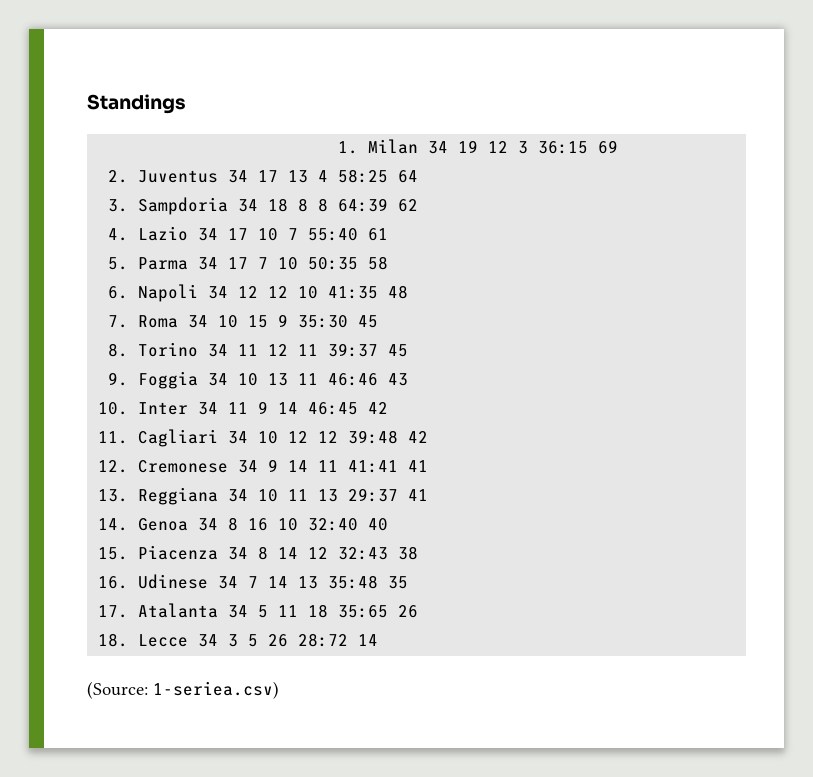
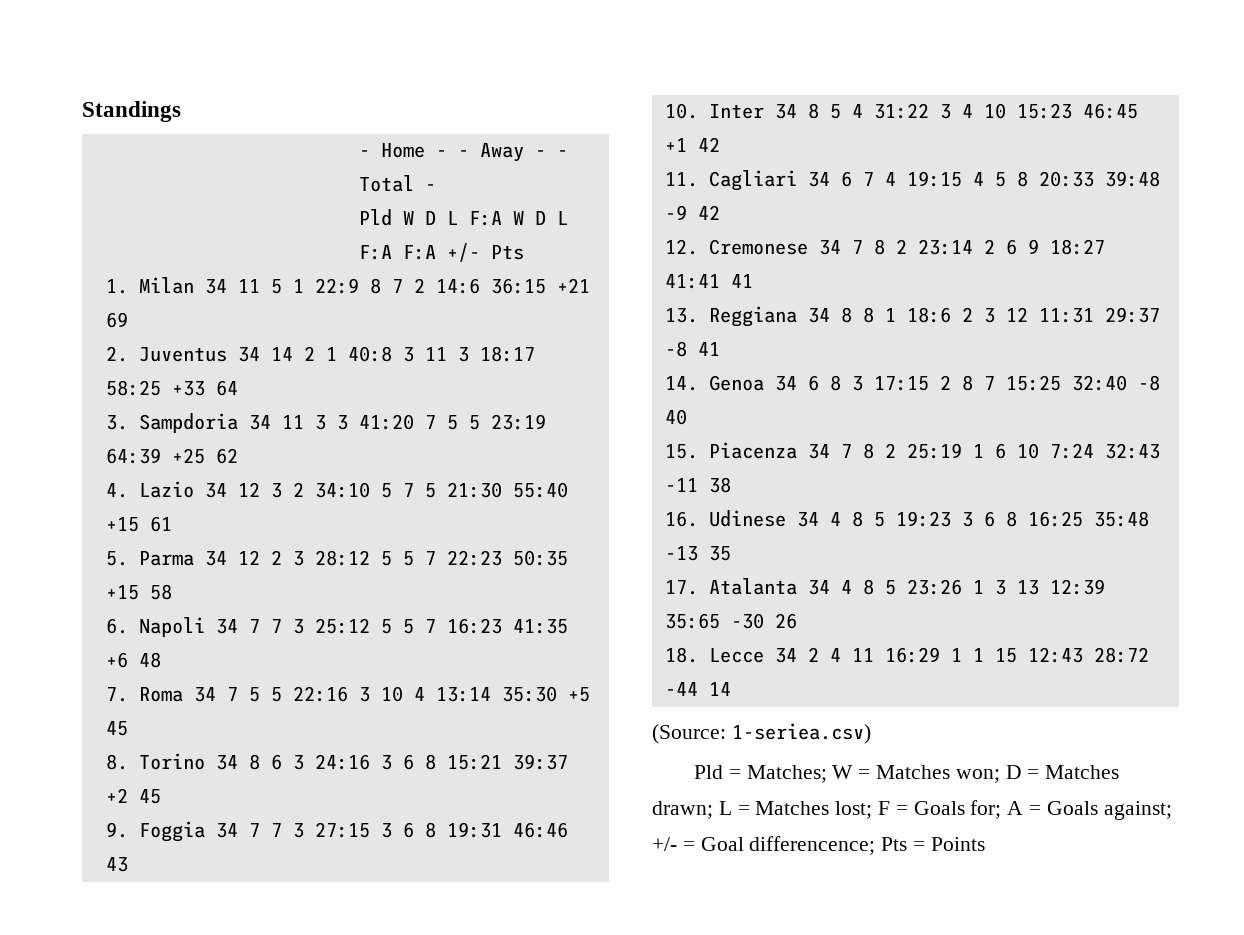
- 1. Milan 34 19 12 3 36:15 69
- 2. Juventus 34 17 13 4 58:25 64
- 3. Sampdoria 34 18 8 8 64:39 62
- 4. Lazio 34 17 10 7 55:40 61
- 5. Parma 34 17 7 10 50:35 58
- 6. Napoli 34 12 12 10 41:35 48
- 7. Roma 34 10 15 9 35:30 45
- 8. Torino 34 11 12 11 39:37 45
- 9. Foggia 34 10 13 11 46:46 43
+ - Home - - Away - - Total -
+ Pld W D L F:A W D L F:A F:A +/- Pts
+ 1. Milan 34 11 5 1 22:9 8 7 2 14:6 36:15 +21 69
+ 2. Juventus 34 14 2 1 40:8 3 11 3 18:17 58:25 +33 64
+ 3. Sampdoria 34 11 3 3 41:20 7 5 5 23:19 64:39 +25 62
+ 4. Lazio 34 12 3 2 34:10 5 7 5 21:30 55:40 +15 61
+ 5. Parma 34 12 2 3 28:12 5 5 7 22:23 50:35 +15 58
+ 6. Napoli 34 7 7 3 25:12 5 5 7 16:23 41:35 +6 48
+ 7. Roma 34 7 5 5 22:16 3 10 4 13:14 35:30 +5 45
+ 8. Torino 34 8 6 3 24:16 3 6 8 15:21 39:37 +2 45
+ 9. Foggia 34 7 7 3 27:15 3 6 8 19:31 46:46 43
- 10. Inter 34 11 9 14 46:45 42
- 11. Cagliari 34 10 12 12 39:48 42
- 12. Cremonese 34 9 14 11 41:41 41
+ 10. Inter 34 8 5 4 31:22 3 4 10 15:23 46:45 +1 42
+ 11. Cagliari 34 6 7 4 19:15 4 5 8 20:33 39:48 -9 42
+ 12. Cremonese 34 7 8 2 23:14 2 6 9 18:27 41:41 41
- 13. Reggiana 34 10 11 13 29:37 41
- 14. Genoa 34 8 16 10 32:40 40
- 15. Piacenza 34 8 14 12 32:43 38
- 16. Udinese 34 7 14 13 35:48 35
- 17. Atalanta 34 5 11 18 35:65 26
- 18. Lecce 34 3 5 26 28:72 14
+ 13. Reggiana 34 8 8 1 18:6 2 3 12 11:31 29:37 -8 41
+ 14. Genoa 34 6 8 3 17:15 2 8 7 15:25 32:40 -8 40
+ 15. Piacenza 34 7 8 2 25:19 1 6 10 7:24 32:43 -11 38
+ 16. Udinese 34 4 8 5 19:23 3 6 8 16:25 35:48 -13 35
+ 17. Atalanta 34 4 8 5 23:26 1 3 13 12:39 35:65 -30 26
+ 18. Lecce 34 2 4 11 16:29 1 1 15 12:43 28:72 -44 14
  (Source: 1-seriea.csv)
+ Pld = Matches; W = Matches won; D = Matches drawn; L = Matches lost; F = Goals for; A = Goals against; +/- = Goal differencence; Pts = Points

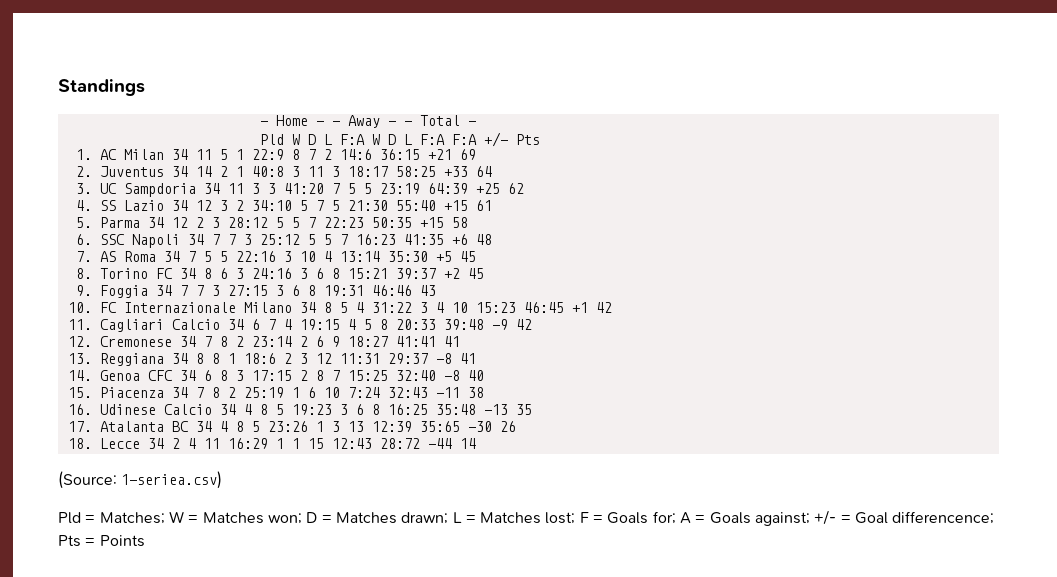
- 1. Milan 34 11 5 1 22:9 8 7 2 14:6 36:15 +21 69
+ 1. AC Milan 34 11 5 1 22:9 8 7 2 14:6 36:15 +21 69
- 3. Sampdoria 34 11 3 3 41:20 7 5 5 23:19 64:39 +25 62
+ 3. UC Sampdoria 34 11 3 3 41:20 7 5 5 23:19 64:39 +25 62
- 4. Lazio 34 12 3 2 34:10 5 7 5 21:30 55:40 +15 61
+ 4. SS Lazio 34 12 3 2 34:10 5 7 5 21:30 55:40 +15 61
- 6. Napoli 34 7 7 3 25:12 5 5 7 16:23 41:35 +6 48
+ 6. SSC Napoli 34 7 7 3 25:12 5 5 7 16:23 41:35 +6 48
- 7. Roma 34 7 5 5 22:16 3 10 4 13:14 35:30 +5 45
+ 7. AS Roma 34 7 5 5 22:16 3 10 4 13:14 35:30 +5 45
- 8. Torino 34 8 6 3 24:16 3 6 8 15:21 39:37 +2 45
+ 8. Torino FC 34 8 6 3 24:16 3 6 8 15:21 39:37 +2 45
- 10. Inter 34 8 5 4 31:22 3 4 10 15:23 46:45 +1 42
+ 10. FC Internazionale Milano 34 8 5 4 31:22 3 4 10 15:23 46:45 +1 42
- 11. Cagliari 34 6 7 4 19:15 4 5 8 20:33 39:48 -9 42
+ 11. Cagliari Calcio 34 6 7 4 19:15 4 5 8 20:33 39:48 -9 42
- 14. Genoa 34 6 8 3 17:15 2 8 7 15:25 32:40 -8 40
+ 14. Genoa CFC 34 6 8 3 17:15 2 8 7 15:25 32:40 -8 40
- 16. Udinese 34 4 8 5 19:23 3 6 8 16:25 35:48 -13 35
+ 16. Udinese Calcio 34 4 8 5 19:23 3 6 8 16:25 35:48 -13 35
- 17. Atalanta 34 4 8 5 23:26 1 3 13 12:39 35:65 -30 26
+ 17. Atalanta BC 34 4 8 5 23:26 1 3 13 12:39 35:65 -30 26

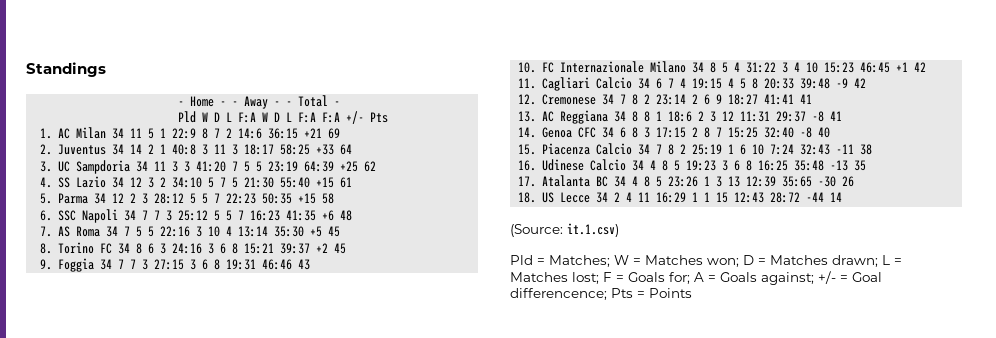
- 13. Reggiana 34 8 8 1 18:6 2 3 12 11:31 29:37 -8 41
+ 13. AC Reggiana 34 8 8 1 18:6 2 3 12 11:31 29:37 -8 41
- 15. Piacenza 34 7 8 2 25:19 1 6 10 7:24 32:43 -11 38
+ 15. Piacenza Calcio 34 7 8 2 25:19 1 6 10 7:24 32:43 -11 38
- 18. Lecce 34 2 4 11 16:29 1 1 15 12:43 28:72 -44 14
+ 18. US Lecce 34 2 4 11 16:29 1 1 15 12:43 28:72 -44 14
- (Source: 1-seriea.csv)
+ (Source: it.1.csv)

